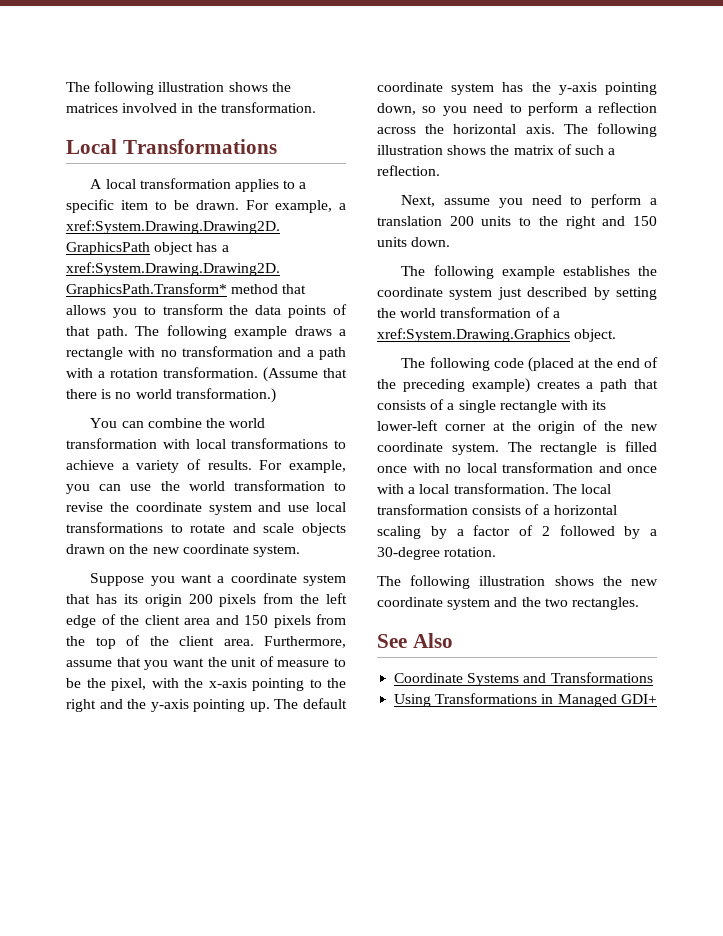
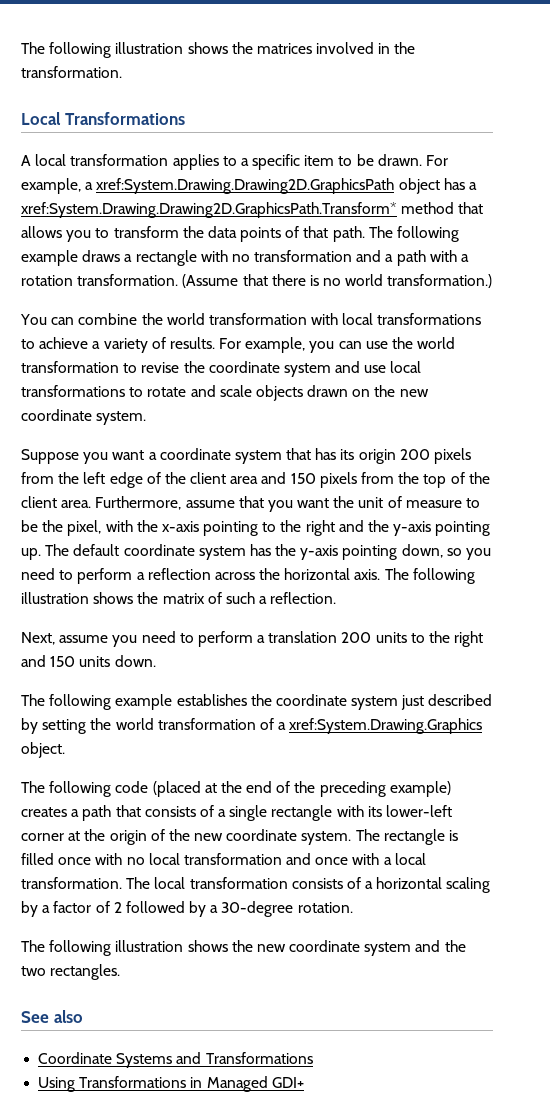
- See Also
+ See also

